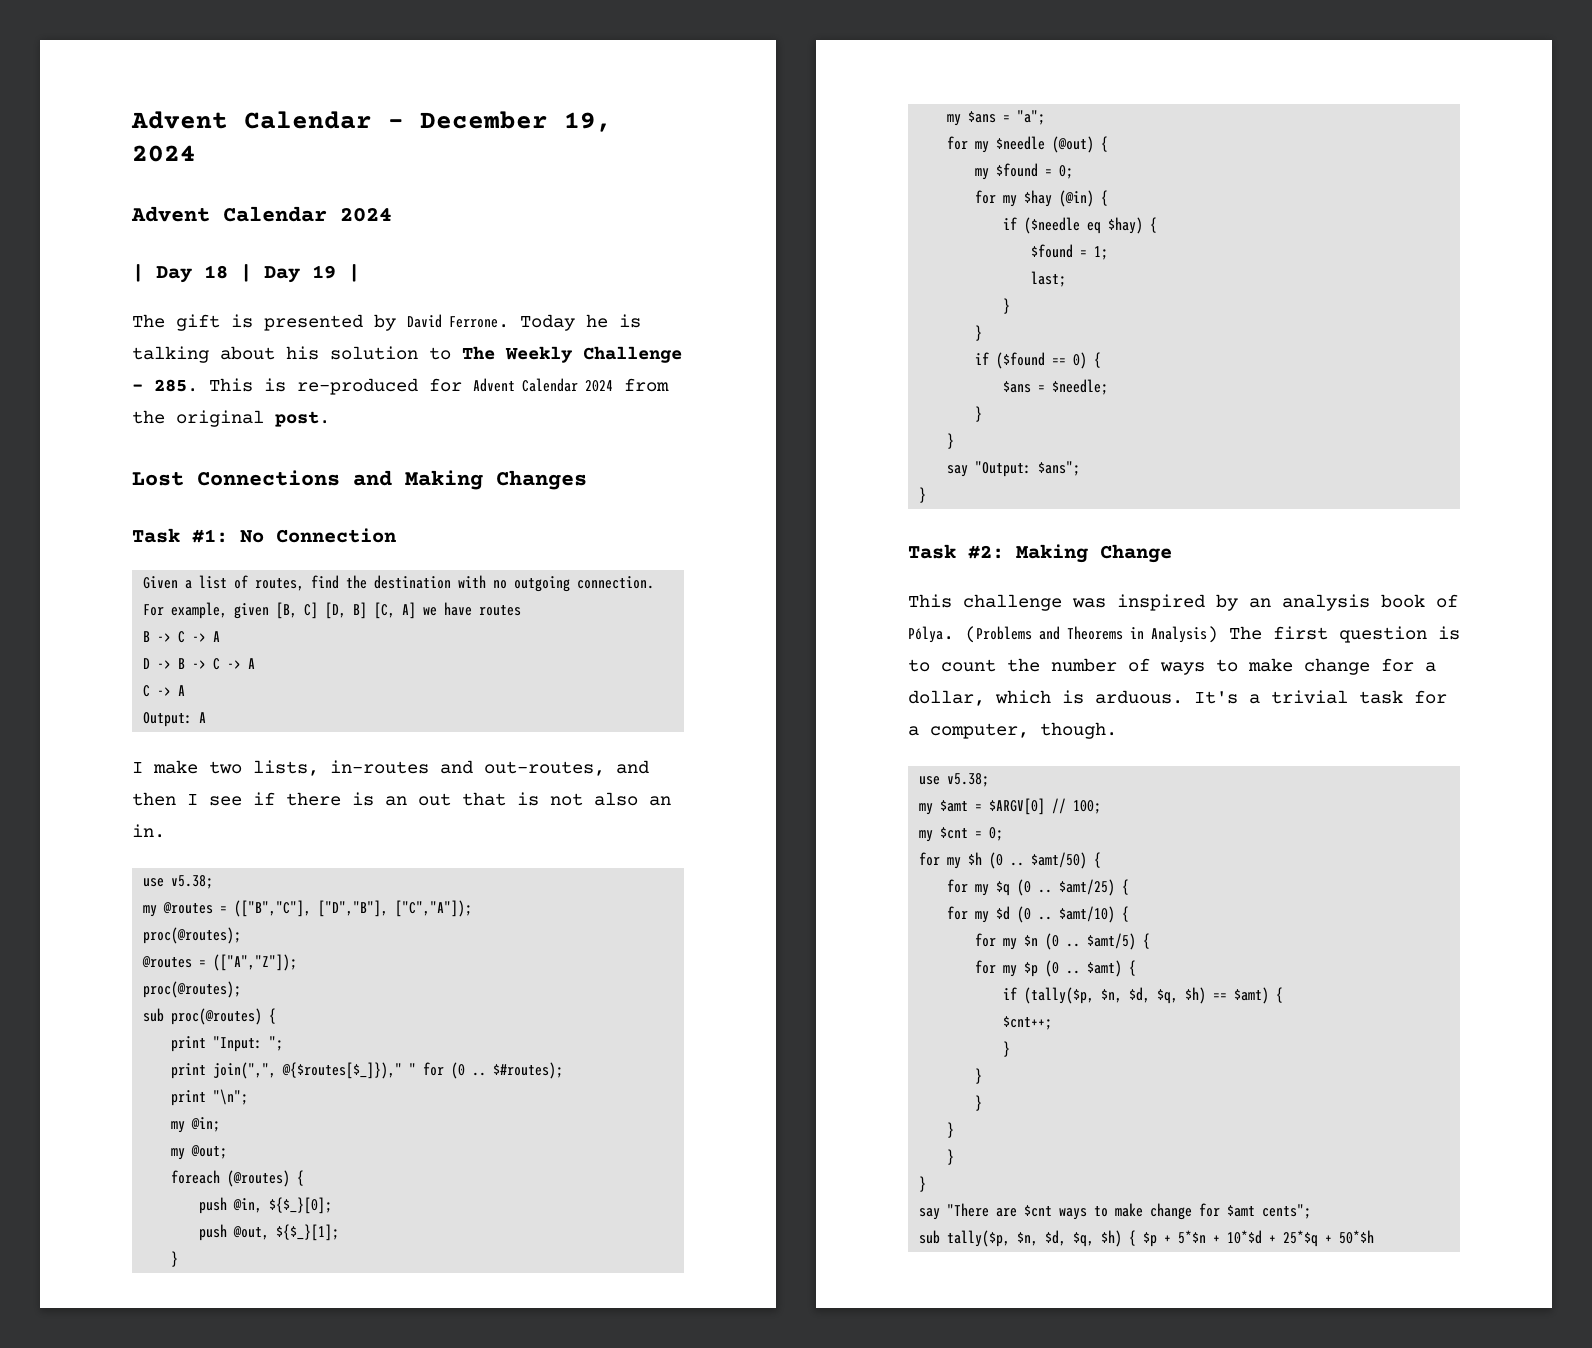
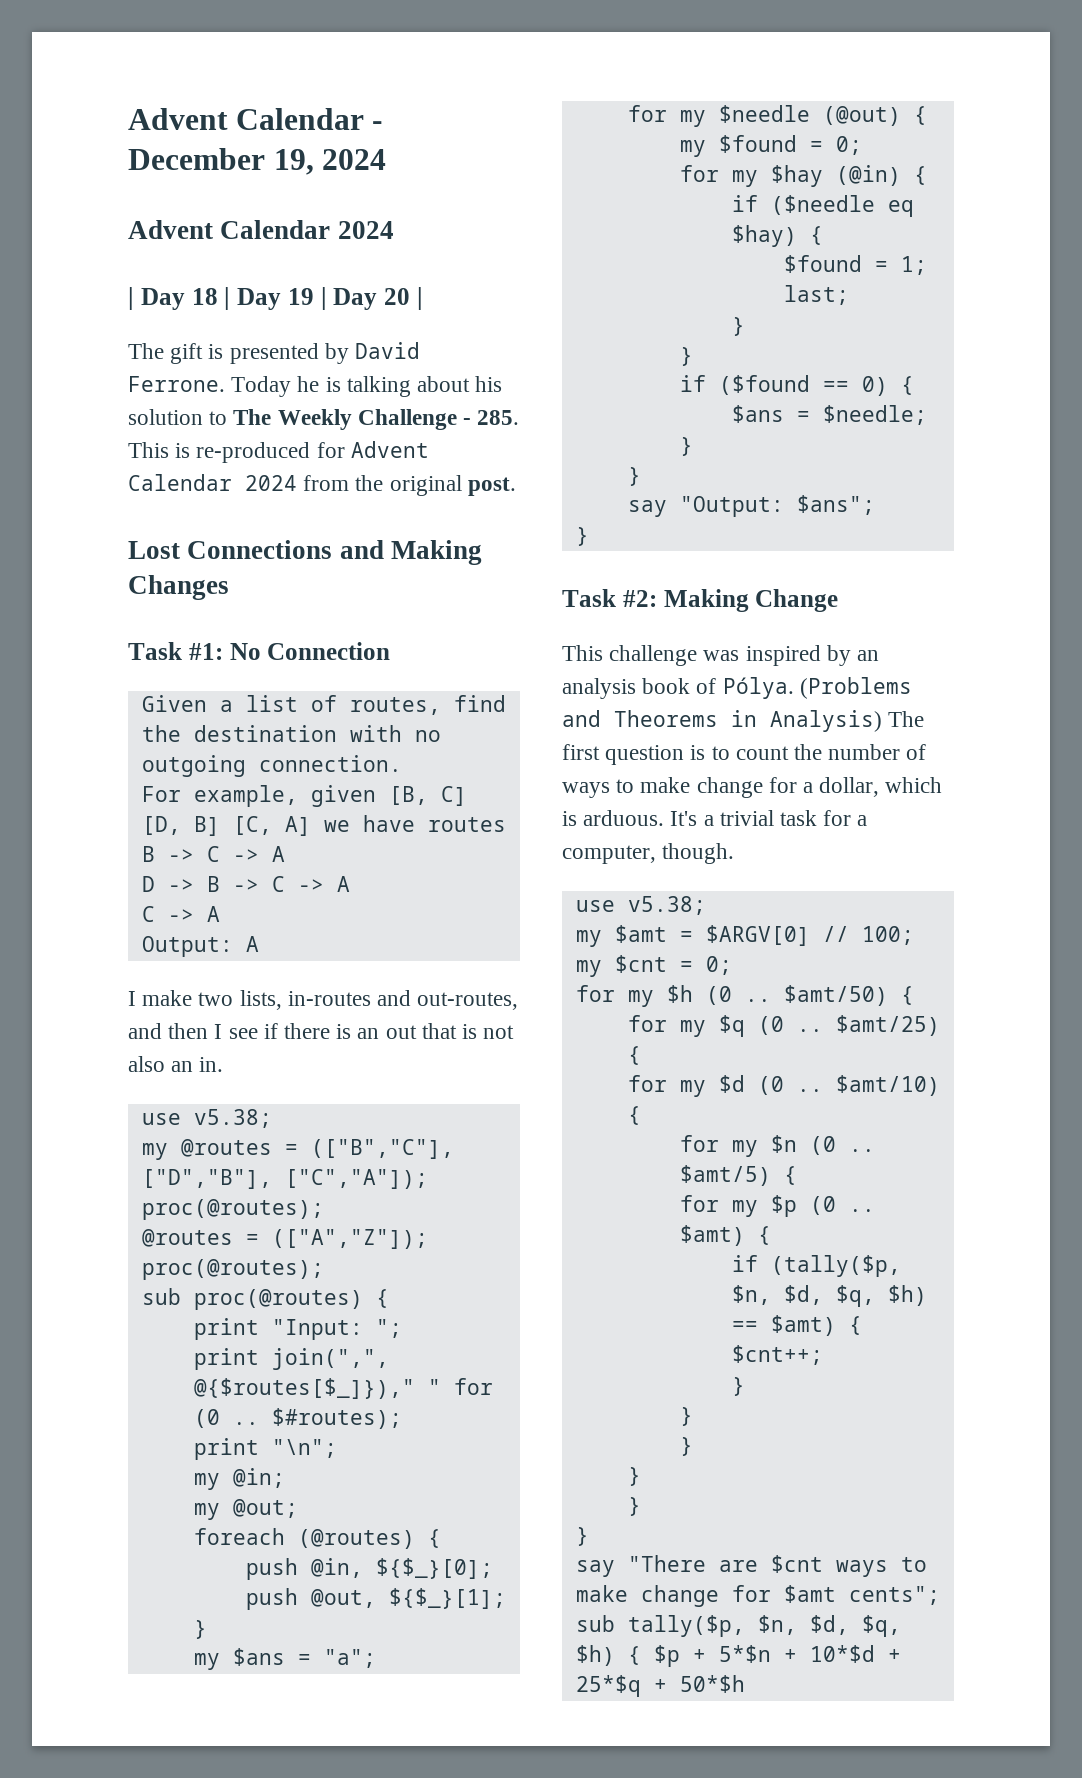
- | Day 18 | Day 19 |
+ | Day 18 | Day 19 | Day 20 |

